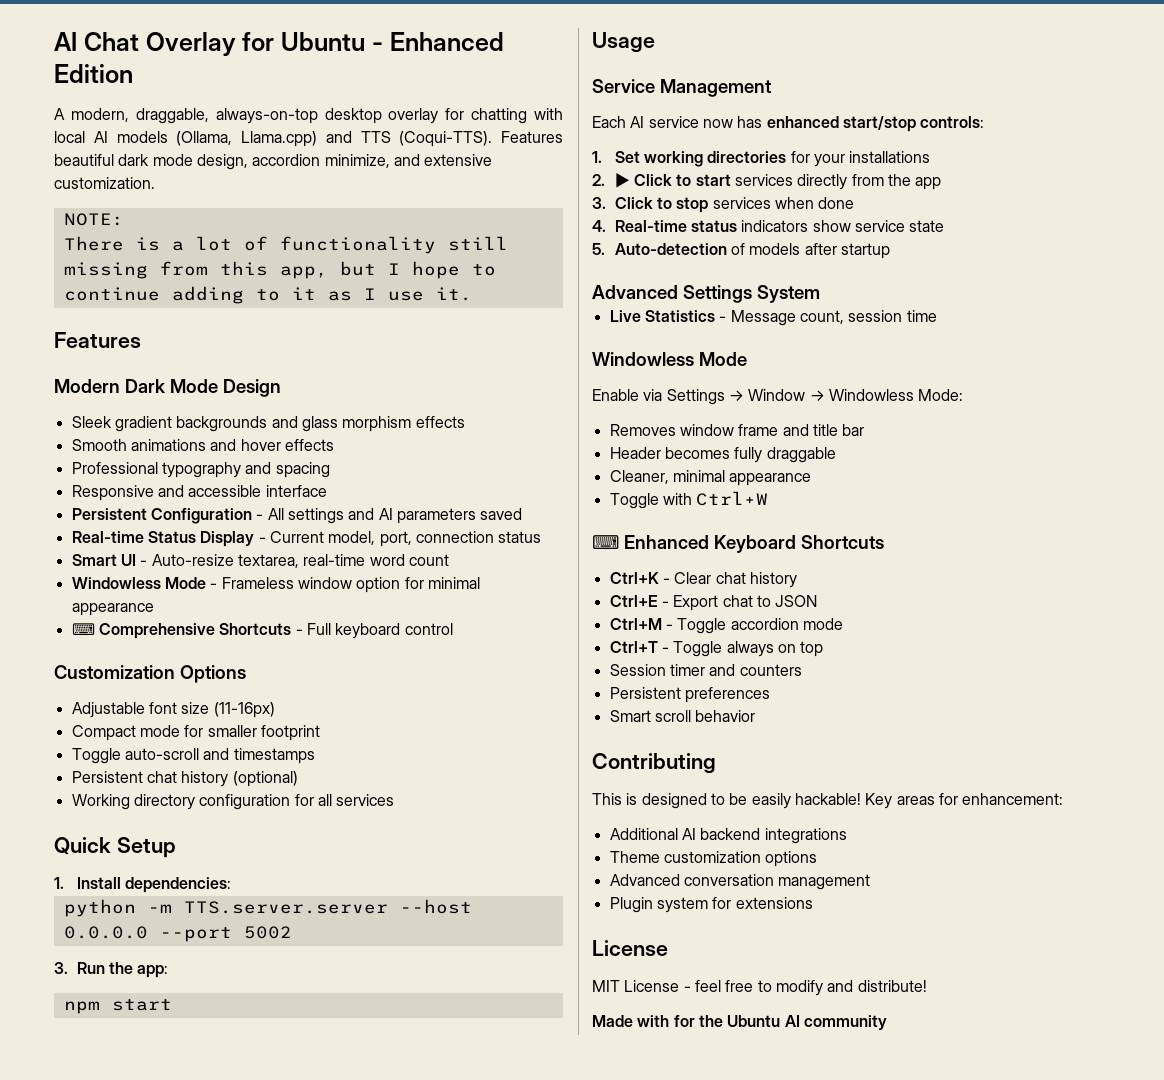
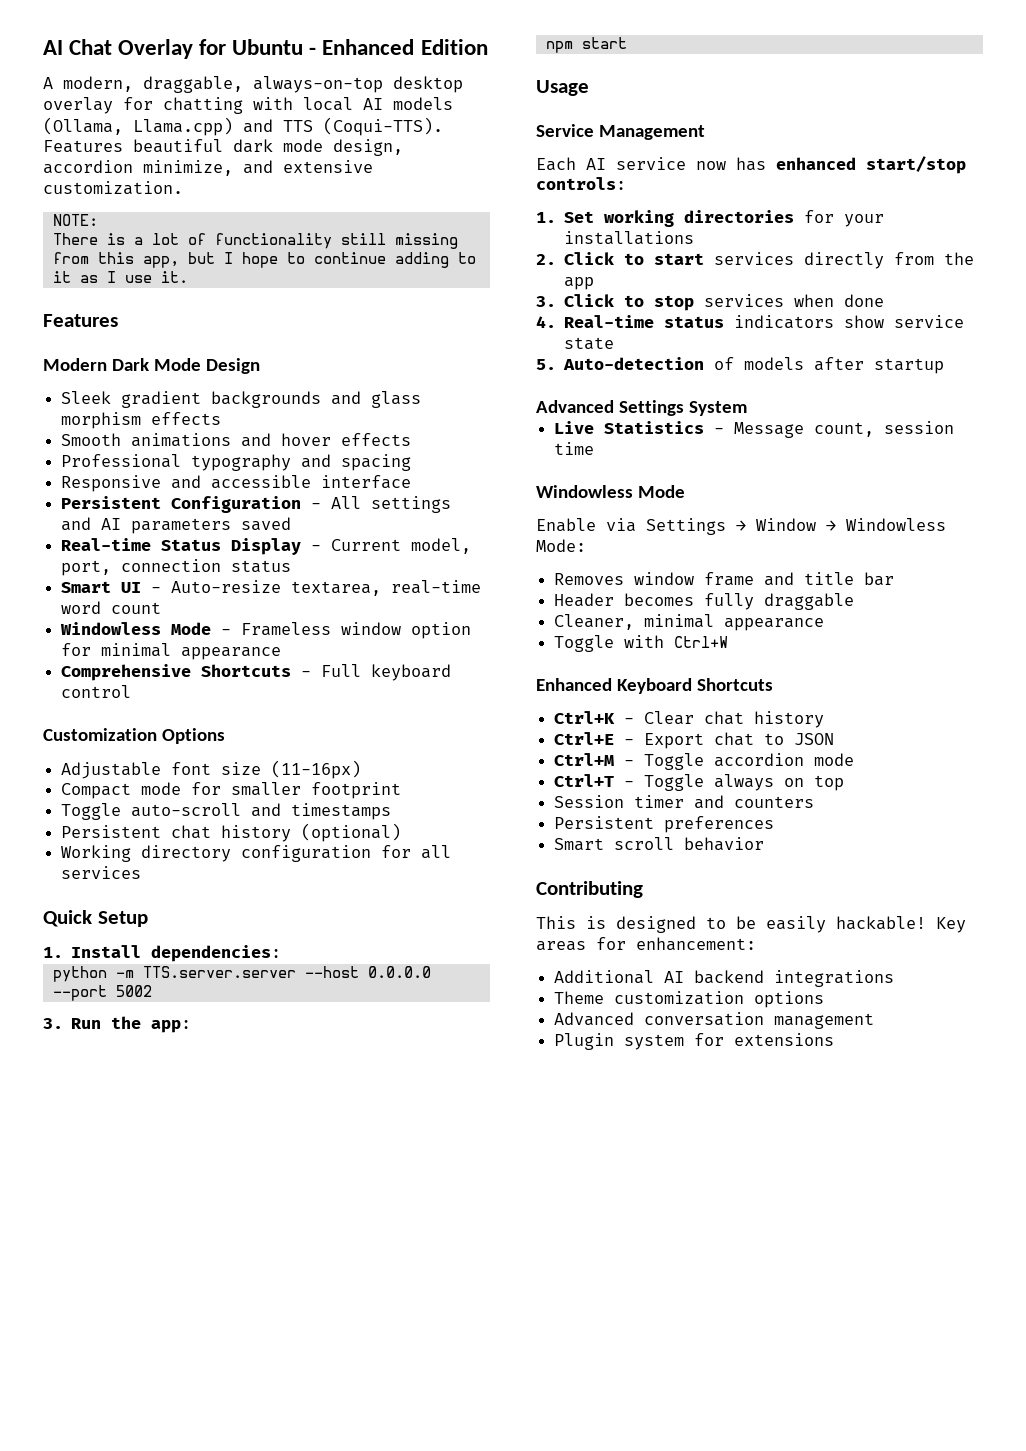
- ⌨ Comprehensive Shortcuts - Full keyboard control
+ Comprehensive Shortcuts - Full keyboard control
- 2. ▶ Click to start services directly from the app
+ 2. Click to start services directly from the app
- ⌨ Enhanced Keyboard Shortcuts
+ Enhanced Keyboard Shortcuts
  Plugin system for extensions
- License
- MIT License - feel free to modify and distribute!
- Made with for the Ubuntu AI community

